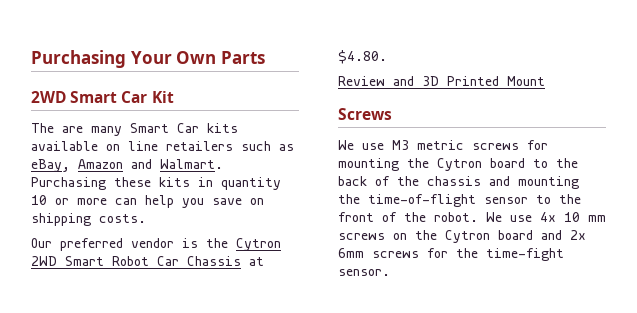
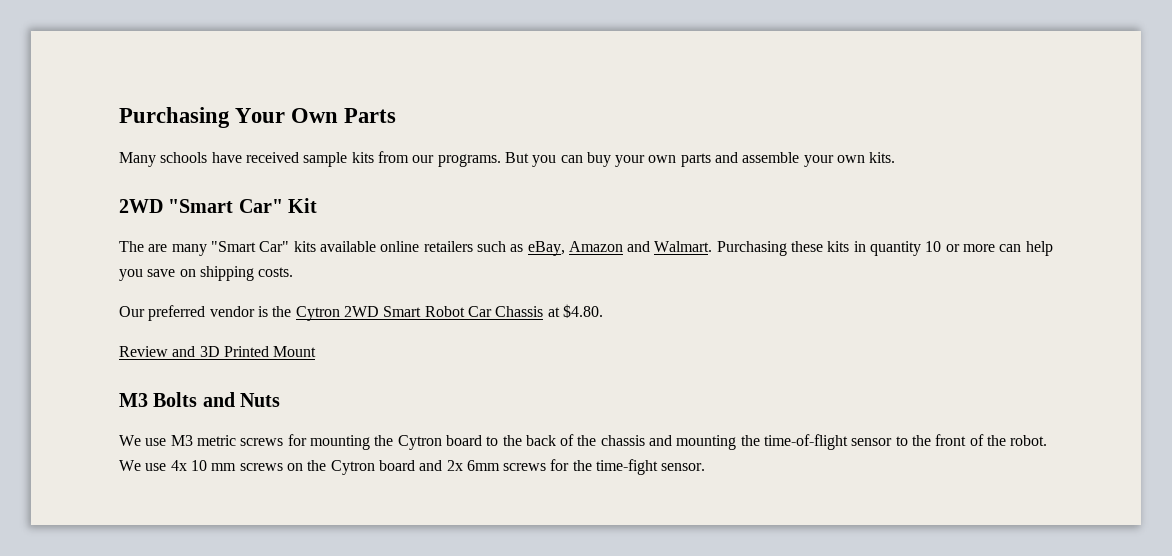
- 2WD Smart Car Kit
+ Many schools have received sample kits from our programs. But you can buy your own parts and assemble your own kits.
+ 2WD "Smart Car" Kit
- The are many Smart Car kits available on line retailers such as eBay, Amazon and Walmart.
+ The are many "Smart Car" kits available online retailers such as eBay, Amazon and Walmart.
- Screws
+ M3 Bolts and Nuts

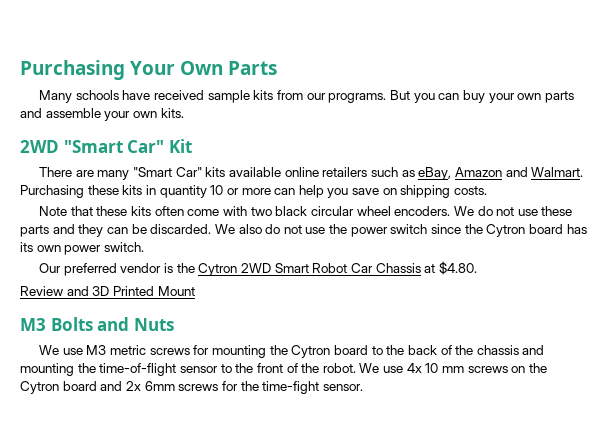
- The are many "Smart Car" kits available online retailers such as eBay, Amazon and Walmart.
+ There are many "Smart Car" kits available online retailers such as eBay, Amazon and Walmart.
+ Note that these kits often come with two black circular wheel encoders. We do not use these parts and they can be discarded. We also do not use the power switch since the Cytron board has its own power switch.

